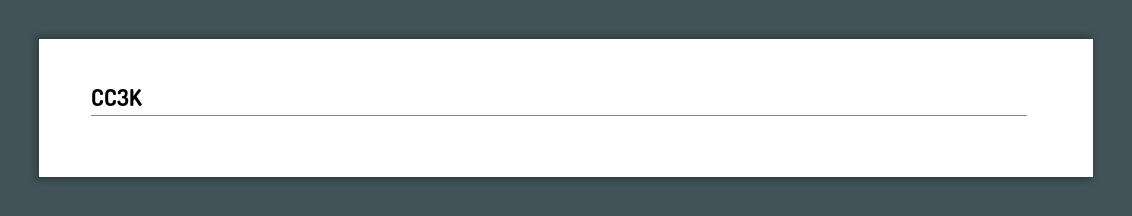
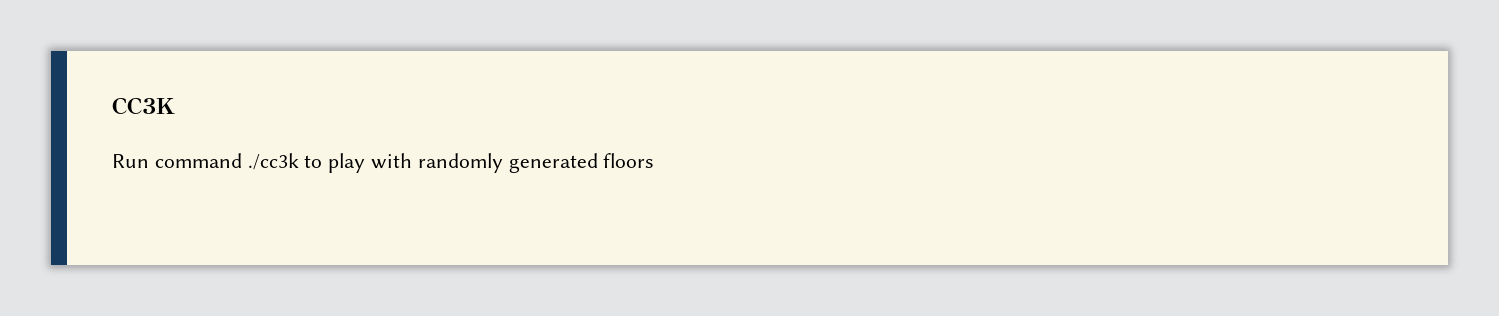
+ Run command ./cc3k to play with randomly generated floors

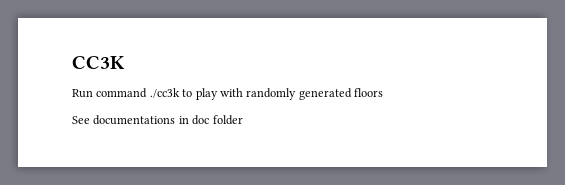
+ See documentations in doc folder

